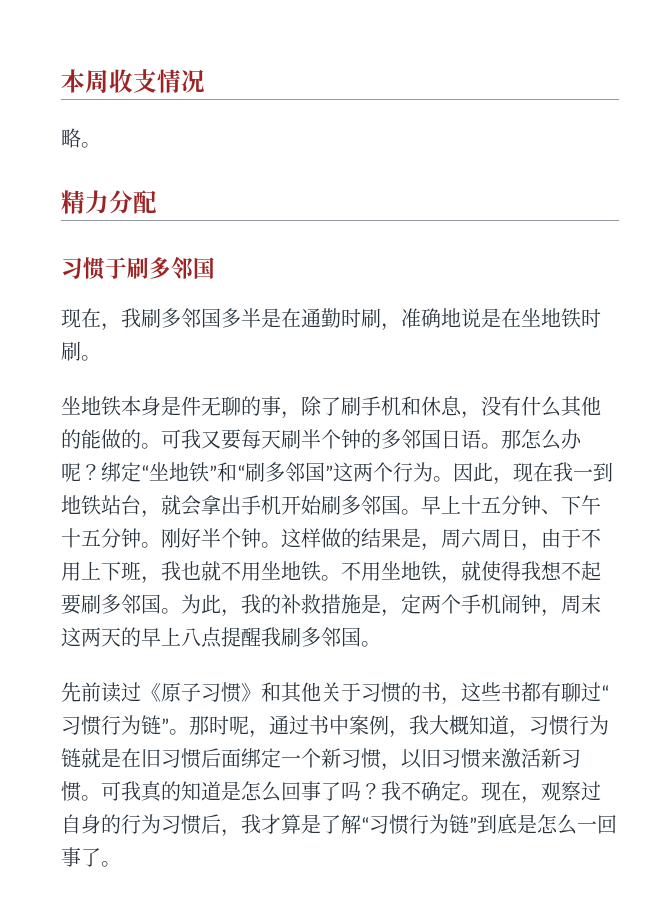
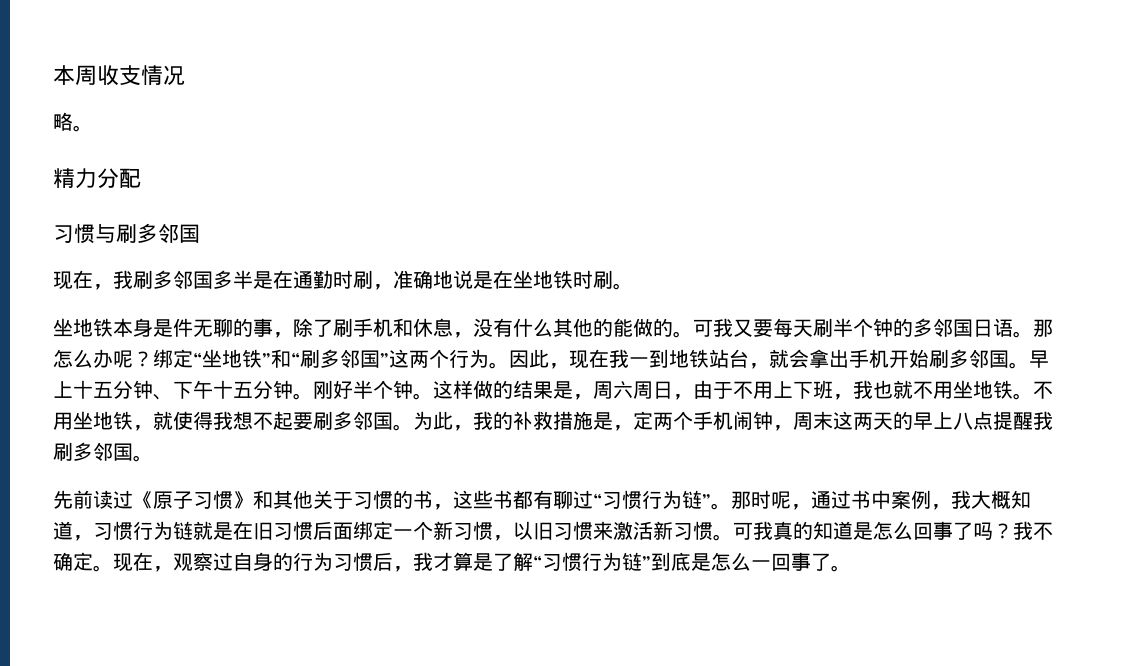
- 习惯于刷多邻国
+ 习惯与刷多邻国

